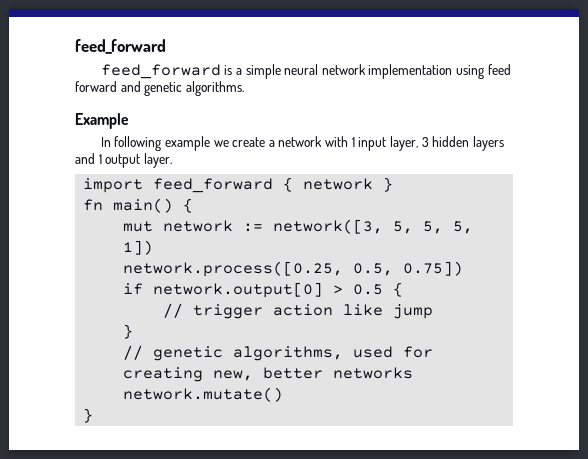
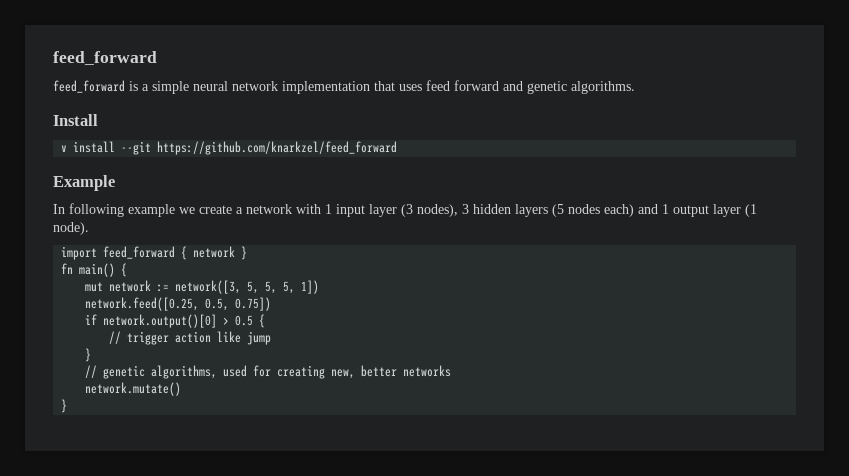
- feed_forward is a simple neural network implementation using feed forward and genetic algorithms.
+ feed_forward is a simple neural network implementation that uses feed forward and genetic algorithms.
+ Install
+ v install --git https://github.com/knarkzel/feed_forward
- In following example we create a network with 1 input layer, 3 hidden layers and 1 output layer.
+ In following example we create a network with 1 input layer (3 nodes), 3 hidden layers (5 nodes each) and 1 output layer (1 node).
- network.process([0.25, 0.5, 0.75])
+ network.feed([0.25, 0.5, 0.75])
- if network.output[0] > 0.5 {
+ if network.output()[0] > 0.5 {

